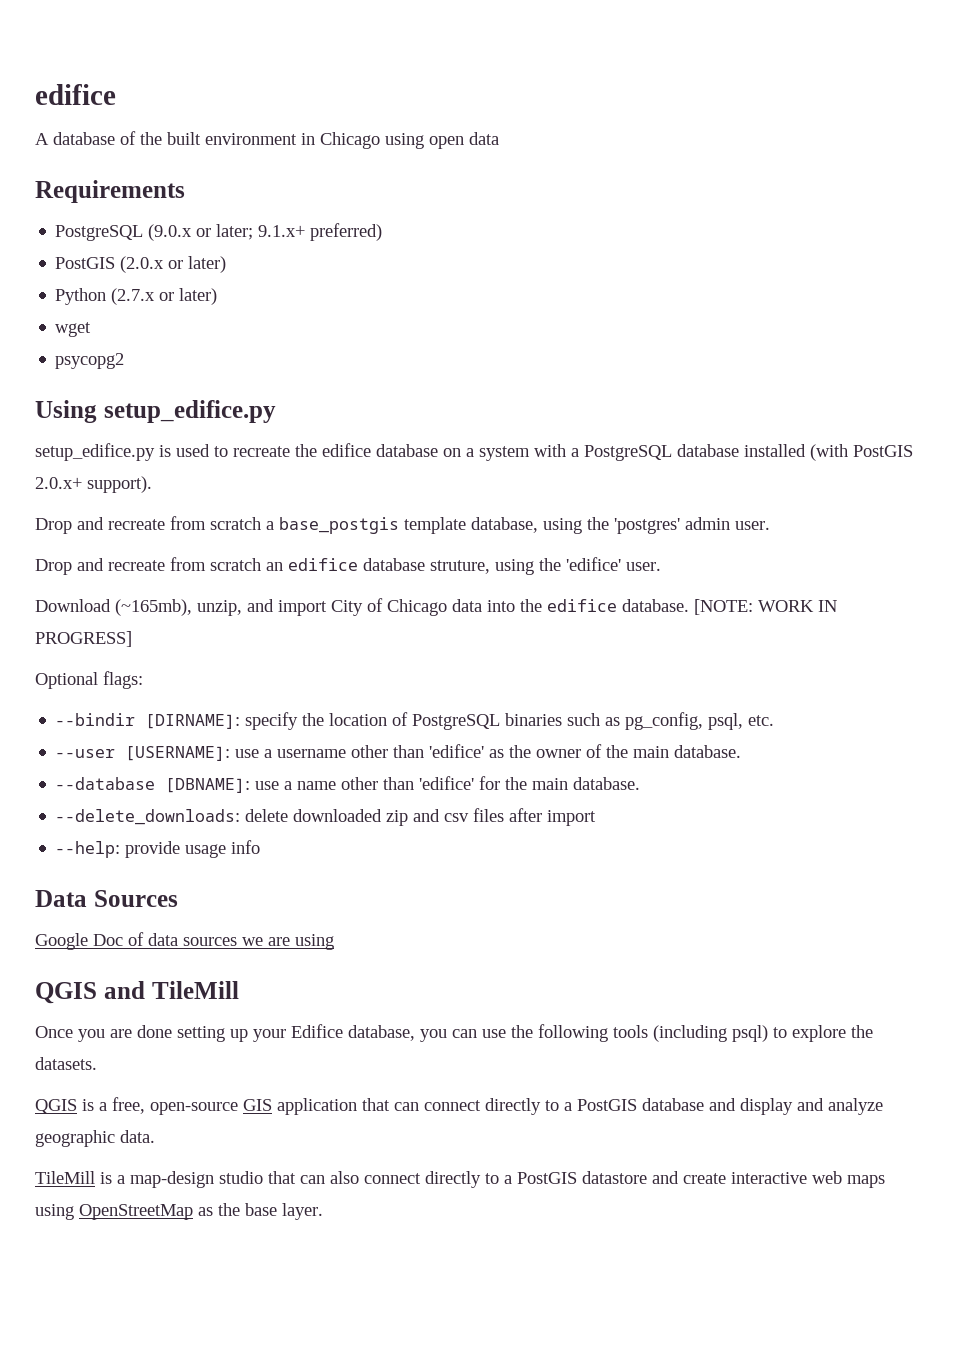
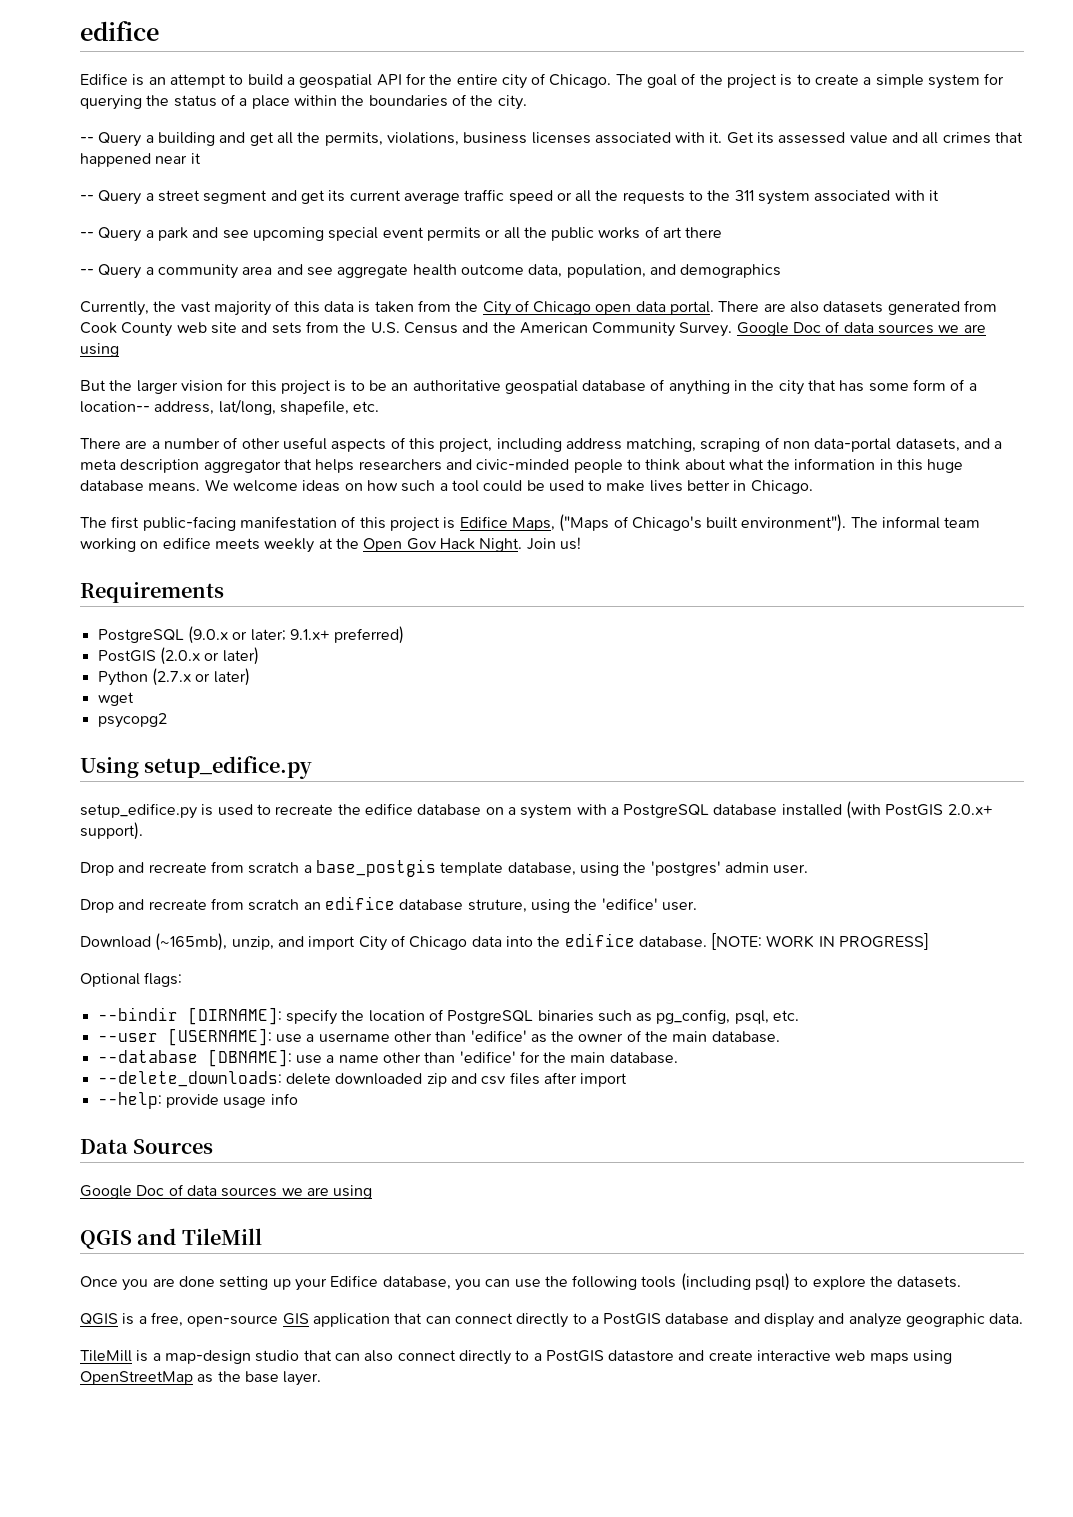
- A database of the built environment in Chicago using open data
+ Edifice is an attempt to build a geospatial API for the entire city of Chicago. The goal of the project is to create a simple system for querying the status of a place within the boundaries of the city.
+ -- Query a building and get all the permits, violations, business licenses associated with it. Get its assessed value and all crimes that happened near it
+ -- Query a street segment and get its current average traffic speed or all the requests to the 311 system associated with it
+ -- Query a park and see upcoming special event permits or all the public works of art there
+ -- Query a community area and see aggregate health outcome data, population, and demographics
+ Currently, the vast majority of this data is taken from the City of Chicago open data portal. There are also datasets generated from Cook County web site and sets from the U.S. Census and the American Community Survey. Google Doc of data sources we are using
+ But the larger vision for this project is to be an authoritative geospatial database of anything in the city that has some form of a location-- address, lat/long, shapefile, etc.
+ There are a number of other useful aspects of this project, including address matching, scraping of non data-portal datasets, and a meta description aggregator that helps researchers and civic-minded people to think about what the information in this huge database means. We welcome ideas on how such a tool could be used to make lives better in Chicago.
+ The first public-facing manifestation of this project is Edifice Maps, ("Maps of Chicago's built environment"). The informal team working on edifice meets weekly at the Open Gov Hack Night. Join us!

